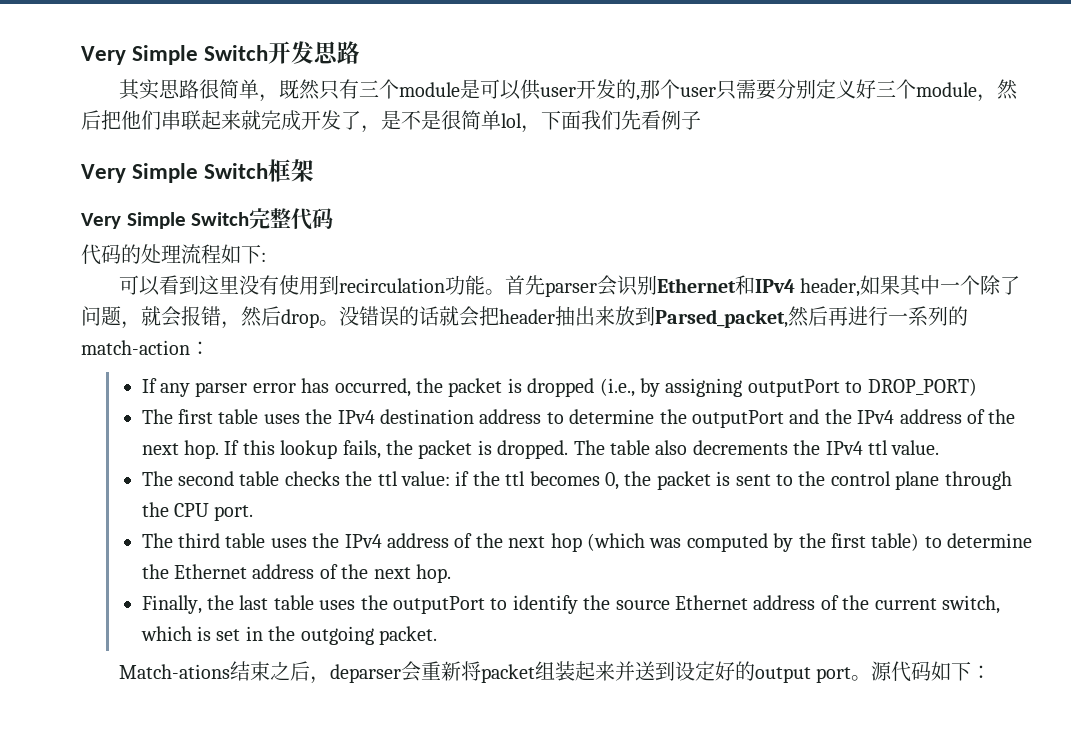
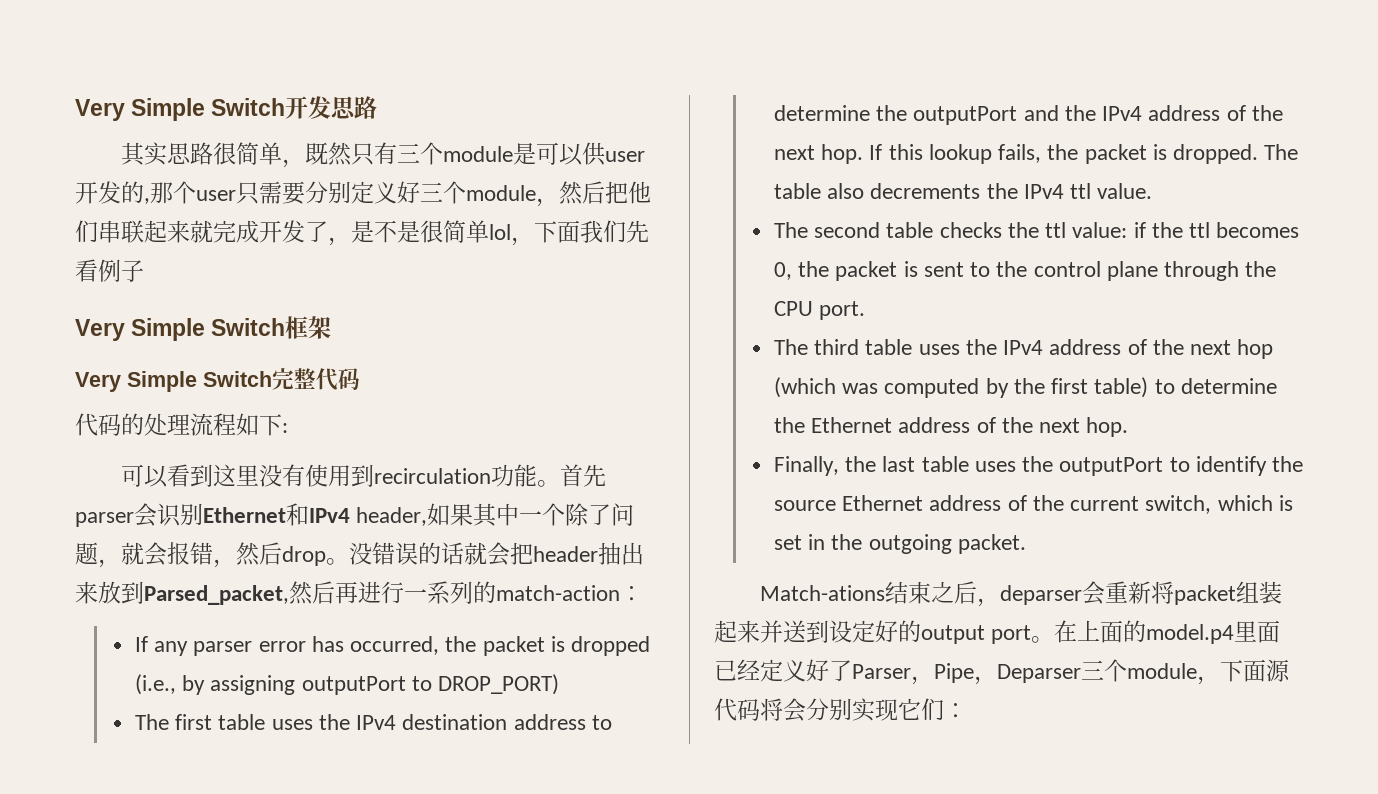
- 源代码如下：
+ 在上面的model.p4里面已经定义好了Parser，Pipe，Deparser三个module，下面源代码将会分别实现它们：

